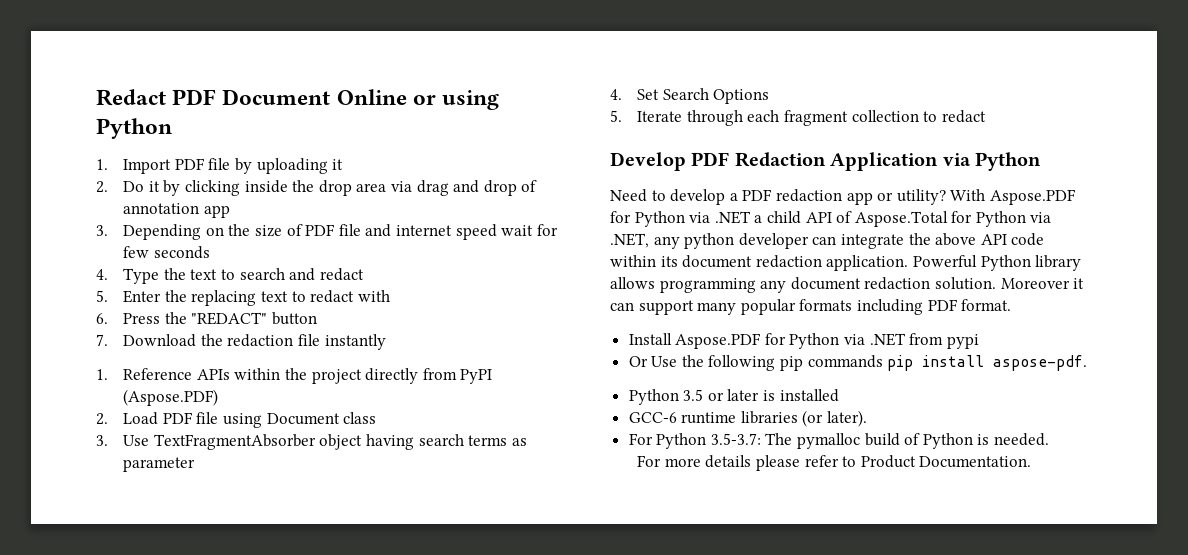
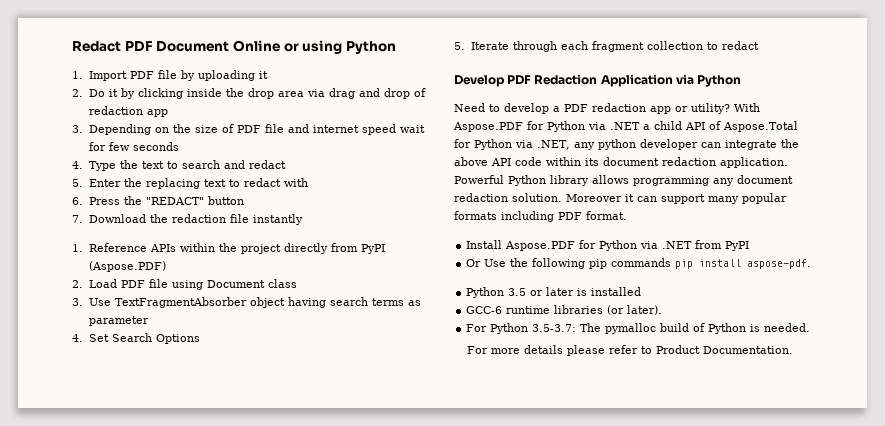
- 2. Do it by clicking inside the drop area via drag and drop of annotation app
+ 2. Do it by clicking inside the drop area via drag and drop of redaction app
- Install Aspose.PDF for Python via .NET from pypi
+ Install Aspose.PDF for Python via .NET from PyPI

